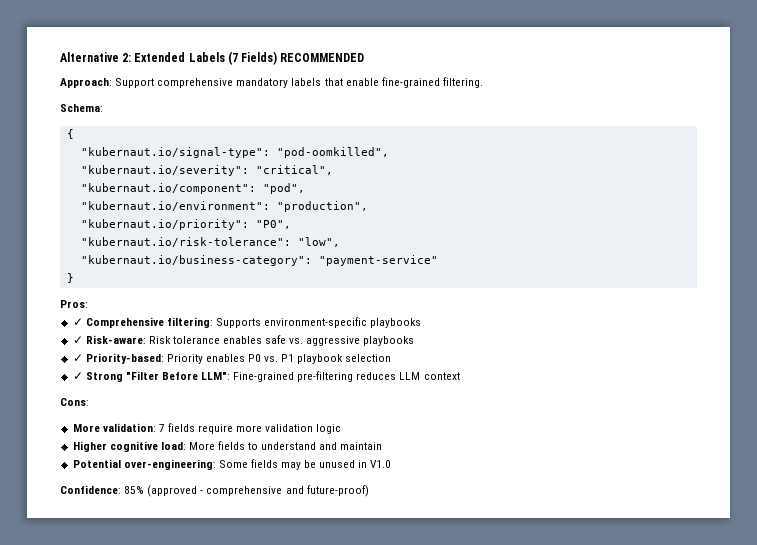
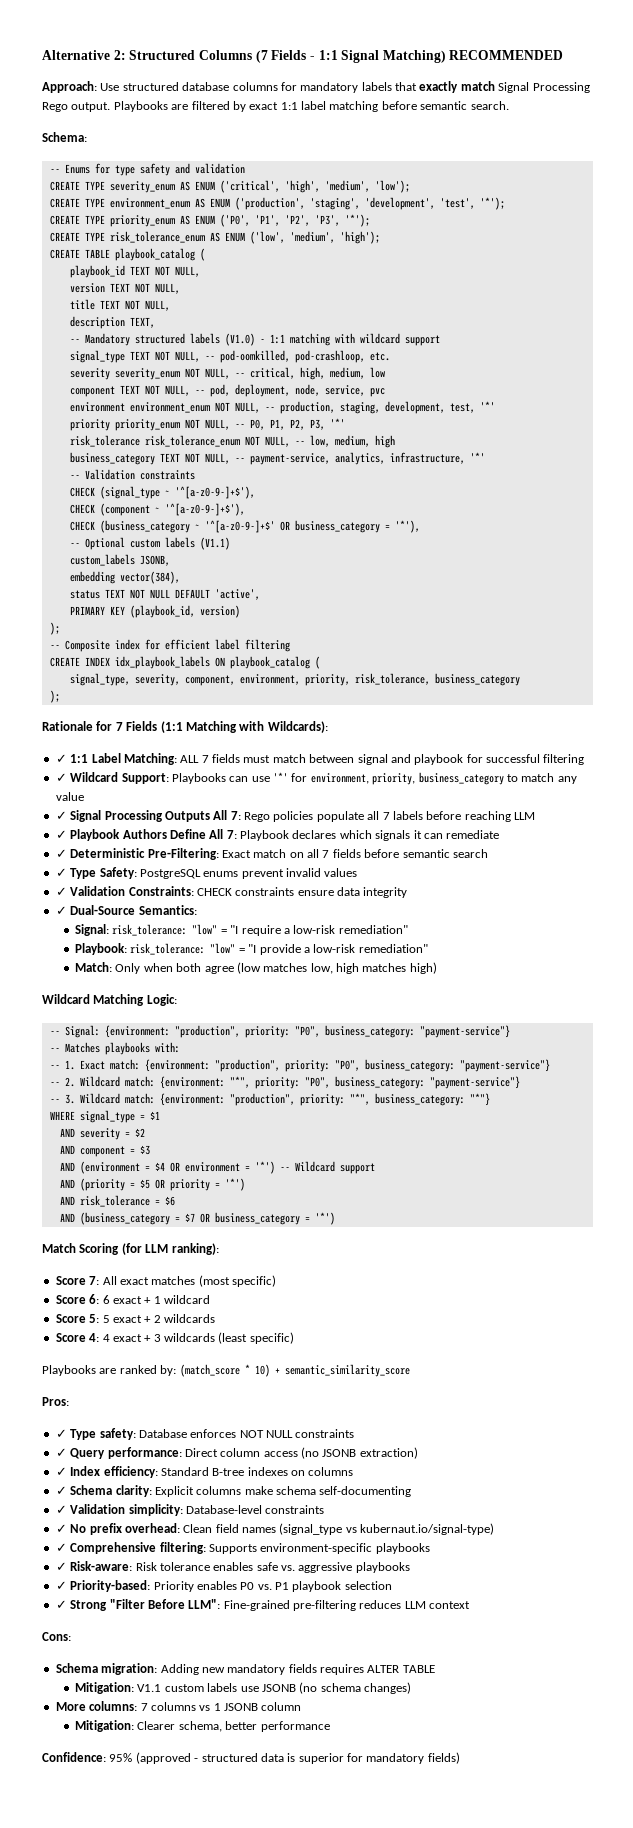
- Alternative 2: Extended Labels (7 Fields) RECOMMENDED
- Approach: Support comprehensive mandatory labels that enable fine-grained filtering.
+ Alternative 2: Structured Columns (7 Fields - 1:1 Signal Matching) RECOMMENDED
+ Approach: Use structured database columns for mandatory labels that exactly match Signal Processing Rego output. Playbooks are filtered by exact 1:1 label matching before semantic search.
  Schema:
- {
- "kubernaut.io/signal-type": "pod-oomkilled",
- "kubernaut.io/severity": "critical",
- "kubernaut.io/component": "pod",
- "kubernaut.io/environment": "production",
- "kubernaut.io/priority": "P0",
- "kubernaut.io/risk-tolerance": "low",
- "kubernaut.io/business-category": "payment-service"
- }
+ -- Enums for type safety and validation
+ CREATE TYPE severity_enum AS ENUM ('critical', 'high', 'medium', 'low');
+ CREATE TYPE environment_enum AS ENUM ('production', 'staging', 'development', 'test', '*');
+ CREATE TYPE priority_enum AS ENUM ('P0', 'P1', 'P2', 'P3', '*');
+ CREATE TYPE risk_tolerance_enum AS ENUM ('low', 'medium', 'high');
+ CREATE TABLE playbook_catalog (
+ playbook_id TEXT NOT NULL,
+ version TEXT NOT NULL,
+ title TEXT NOT NULL,
+ description TEXT,
+ -- Mandatory structured labels (V1.0) - 1:1 matching with wildcard support
+ signal_type TEXT NOT NULL, -- pod-oomkilled, pod-crashloop, etc.
+ severity severity_enum NOT NULL, -- critical, high, medium, low
+ component TEXT NOT NULL, -- pod, deployment, node, service, pvc
+ environment environment_enum NOT NULL, -- production, staging, development, test, '*'
+ priority priority_enum NOT NULL, -- P0, P1, P2, P3, '*'
+ risk_tolerance risk_tolerance_enum NOT NULL, -- low, medium, high
+ business_category TEXT NOT NULL, -- payment-service, analytics, infrastructure, '*'
+ -- Validation constraints
+ CHECK (signal_type ~ '^[a-z0-9-]+$'),
+ CHECK (component ~ '^[a-z0-9-]+$'),
+ CHECK (business_category ~ '^[a-z0-9-]+$' OR business_category = '*'),
+ -- Optional custom labels (V1.1)
+ custom_labels JSONB,
+ embedding vector(384),
+ status TEXT NOT NULL DEFAULT 'active',
+ PRIMARY KEY (playbook_id, version)
+ );
+ -- Composite index for efficient label filtering
+ CREATE INDEX idx_playbook_labels ON playbook_catalog (
+ signal_type, severity, component, environment, priority, risk_tolerance, business_category
+ );
+ Rationale for 7 Fields (1:1 Matching with Wildcards):
+ ✓ 1:1 Label Matching: ALL 7 fields must match between signal and playbook for successful filtering
+ ✓ Wildcard Support: Playbooks can use '*' for environment, priority, business_category to match any value
+ ✓ Signal Processing Outputs All 7: Rego policies populate all 7 labels before reaching LLM
+ ✓ Playbook Authors Define All 7: Playbook declares which signals it can remediate
+ ✓ Deterministic Pre-Filtering: Exact match on all 7 fields before semantic search
+ ✓ Type Safety: PostgreSQL enums prevent invalid values
+ ✓ Validation Constraints: CHECK constraints ensure data integrity
+ ✓ Dual-Source Semantics:
+ Signal: risk_tolerance: "low" = "I require a low-risk remediation"
+ Playbook: risk_tolerance: "low" = "I provide a low-risk remediation"
+ Match: Only when both agree (low matches low, high matches high)
+ Wildcard Matching Logic:
+ -- Signal: {environment: "production", priority: "P0", business_category: "payment-service"}
+ -- Matches playbooks with:
+ -- 1. Exact match: {environment: "production", priority: "P0", business_category: "payment-service"}
+ -- 2. Wildcard match: {environment: "*", priority: "P0", business_category: "payment-service"}
+ -- 3. Wildcard match: {environment: "production", priority: "*", business_category: "*"}
+ WHERE signal_type = $1
+ AND severity = $2
+ AND component = $3
+ AND (environment = $4 OR environment = '*') -- Wildcard support
+ AND (priority = $5 OR priority = '*')
+ AND risk_tolerance = $6
+ AND (business_category = $7 OR business_category = '*')
+ Match Scoring (for LLM ranking):
+ Score 7: All exact matches (most specific)
+ Score 6: 6 exact + 1 wildcard
+ Score 5: 5 exact + 2 wildcards
+ Score 4: 4 exact + 3 wildcards (least specific)
+ Playbooks are ranked by: (match_score * 10) + semantic_similarity_score
  Pros:
+ ✓ Type safety: Database enforces NOT NULL constraints
+ ✓ Query performance: Direct column access (no JSONB extraction)
+ ✓ Index efficiency: Standard B-tree indexes on columns
+ ✓ Schema clarity: Explicit columns make schema self-documenting
+ ✓ Validation simplicity: Database-level constraints
+ ✓ No prefix overhead: Clean field names (signal_type vs kubernaut.io/signal-type)
- More validation: 7 fields require more validation logic
- Higher cognitive load: More fields to understand and maintain
- Potential over-engineering: Some fields may be unused in V1.0
+ Schema migration: Adding new mandatory fields requires ALTER TABLE
+ Mitigation: V1.1 custom labels use JSONB (no schema changes)
+ More columns: 7 columns vs 1 JSONB column
+ Mitigation: Clearer schema, better performance
- Confidence: 85% (approved - comprehensive and future-proof)
+ Confidence: 95% (approved - structured data is superior for mandatory fields)

